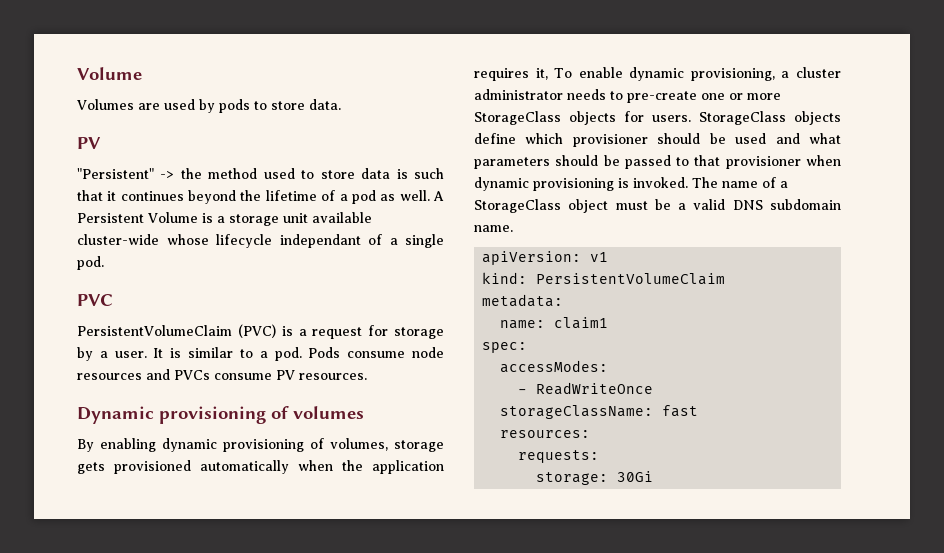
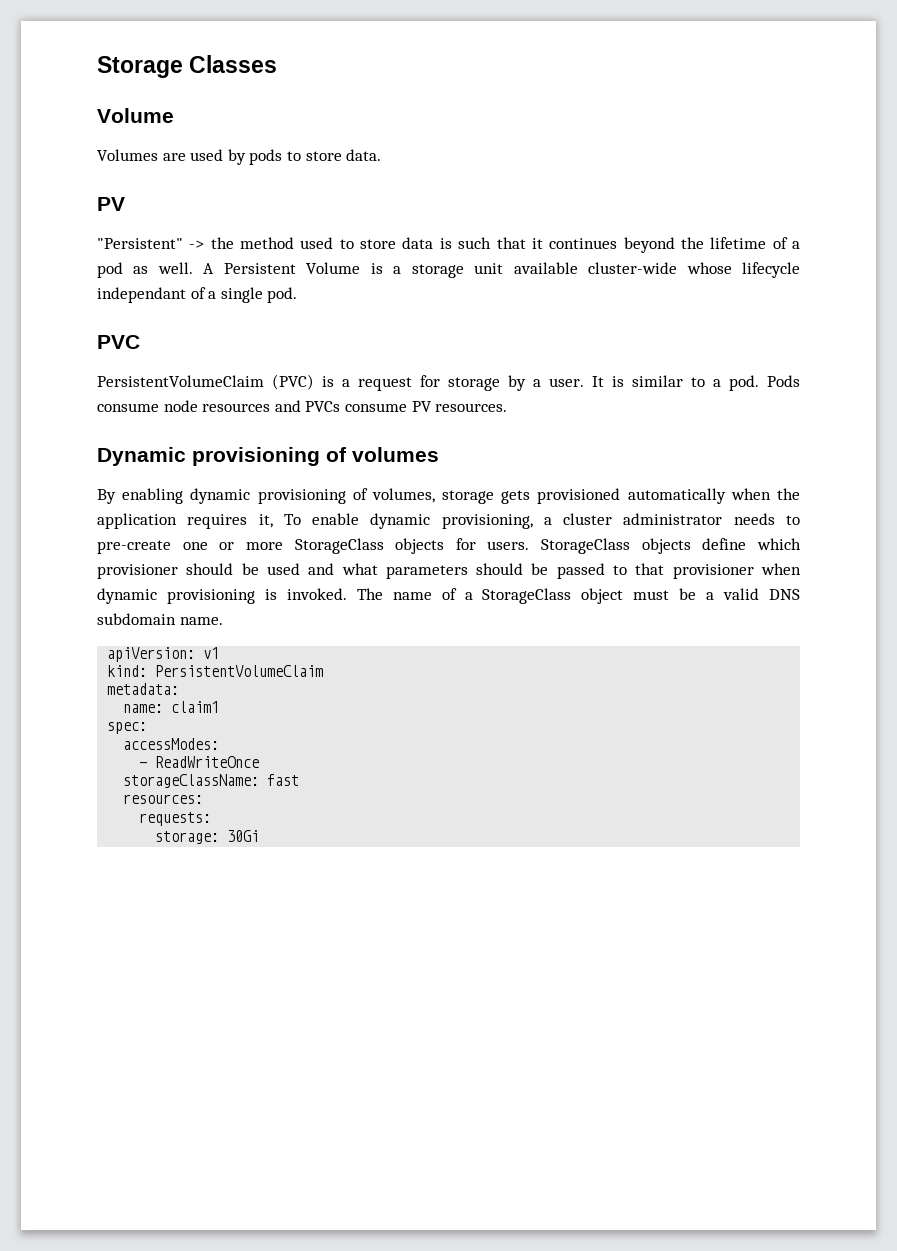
+ Storage Classes

